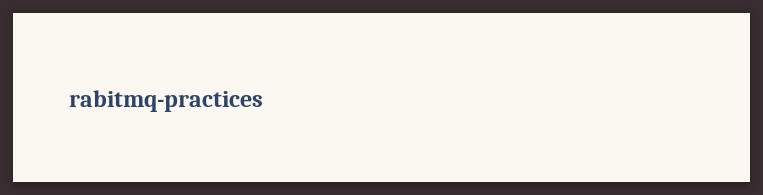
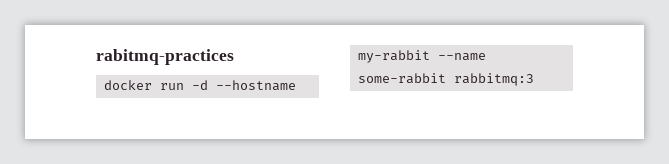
+ docker run -d --hostname my-rabbit --name some-rabbit rabbitmq:3

